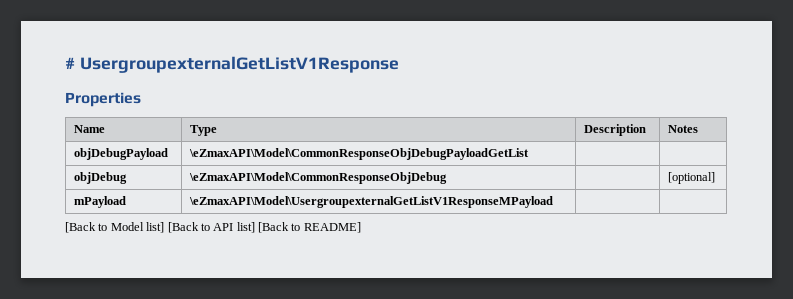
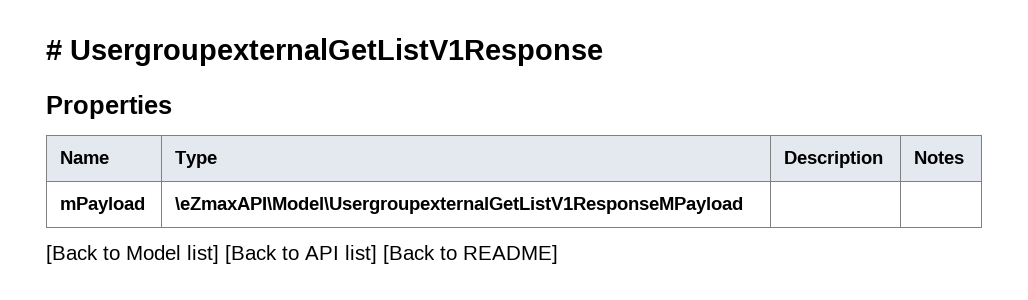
- objDebugPayload | \eZmaxAPI\Model\CommonResponseObjDebugPayloadGetList | |
- objDebug | \eZmaxAPI\Model\CommonResponseObjDebug | | [optional]

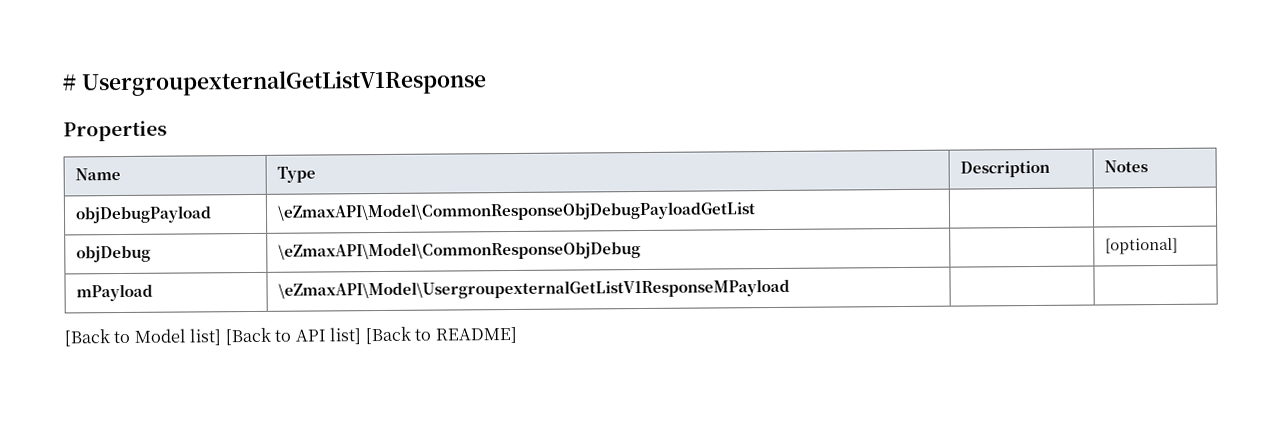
+ objDebugPayload | \eZmaxAPI\Model\CommonResponseObjDebugPayloadGetList | |
+ objDebug | \eZmaxAPI\Model\CommonResponseObjDebug | | [optional]

